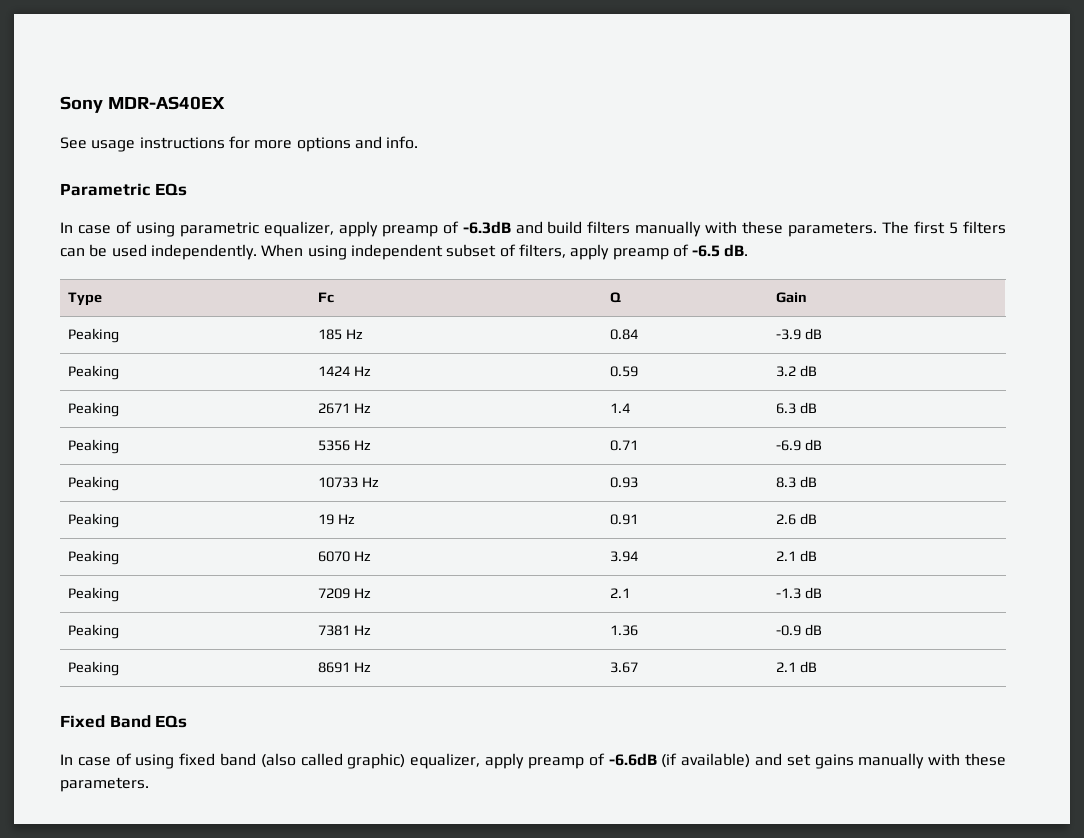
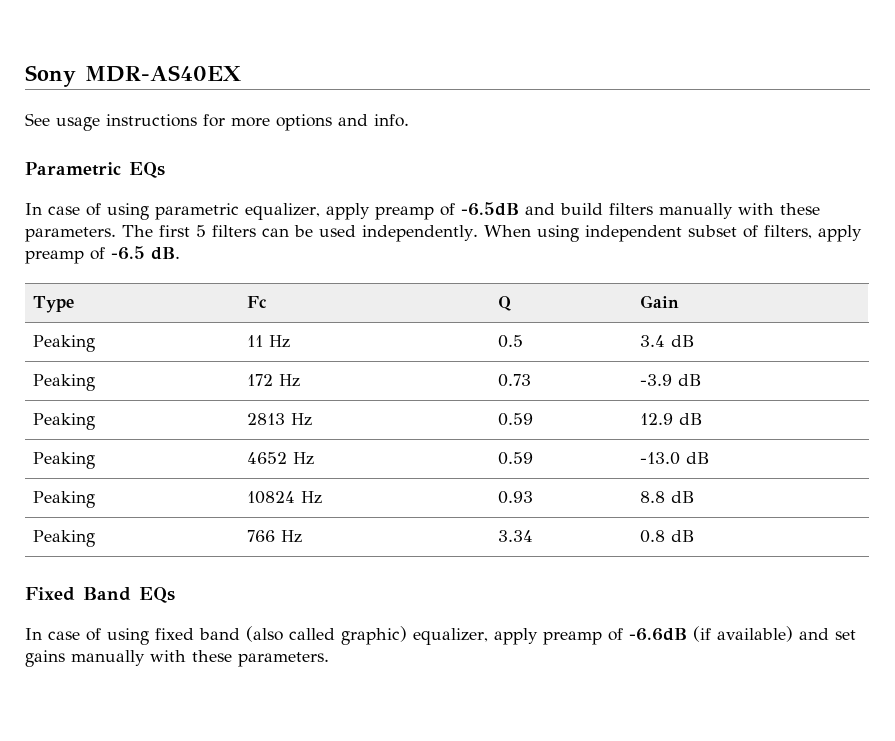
- In case of using parametric equalizer, apply preamp of -6.3dB and build filters manually with these parameters.
+ In case of using parametric equalizer, apply preamp of -6.5dB and build filters manually with these parameters.
- Peaking | 185 Hz | 0.84 | -3.9 dB
+ Peaking | 11 Hz | 0.5 | 3.4 dB
+ Peaking | 172 Hz | 0.73 | -3.9 dB
- Peaking | 1424 Hz | 0.59 | 3.2 dB
- Peaking | 2671 Hz | 1.4 | 6.3 dB
- Peaking | 5356 Hz | 0.71 | -6.9 dB
- Peaking | 10733 Hz | 0.93 | 8.3 dB
- Peaking | 19 Hz | 0.91 | 2.6 dB
- Peaking | 6070 Hz | 3.94 | 2.1 dB
- Peaking | 7209 Hz | 2.1 | -1.3 dB
- Peaking | 7381 Hz | 1.36 | -0.9 dB
- Peaking | 8691 Hz | 3.67 | 2.1 dB
+ Peaking | 2813 Hz | 0.59 | 12.9 dB
+ Peaking | 4652 Hz | 0.59 | -13.0 dB
+ Peaking | 10824 Hz | 0.93 | 8.8 dB
+ Peaking | 766 Hz | 3.34 | 0.8 dB

